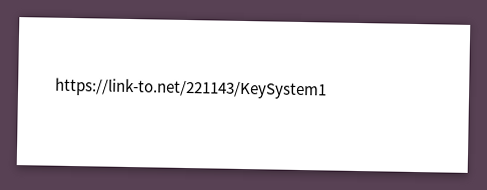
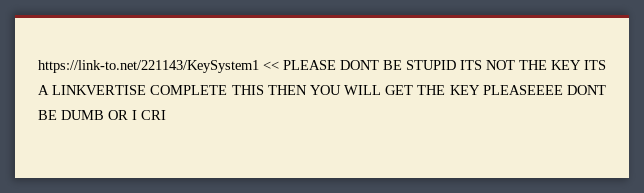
- https://link-to.net/221143/KeySystem1
+ https://link-to.net/221143/KeySystem1 << PLEASE DONT BE STUPID ITS NOT THE KEY ITS A LINKVERTISE COMPLETE THIS THEN YOU WILL GET THE KEY PLEASEEEE DONT BE DUMB OR I CRI

